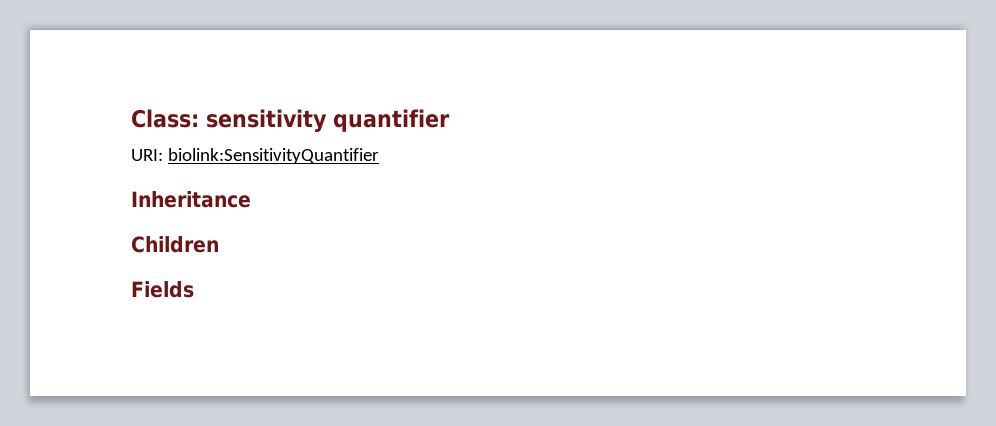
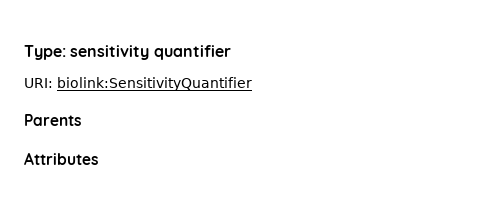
- Class: sensitivity quantifier
+ Type: sensitivity quantifier
- Inheritance
- Children
- Fields
+ Parents
+ Attributes

